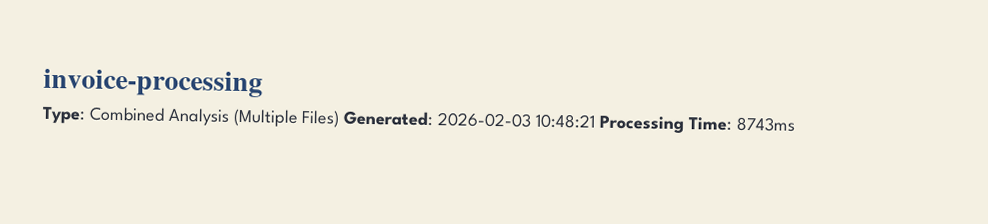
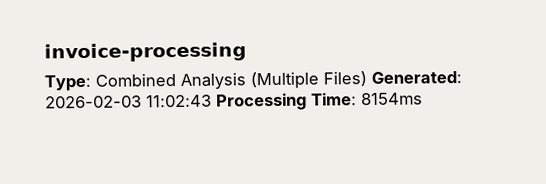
- Type: Combined Analysis (Multiple Files) Generated: 2026-02-03 10:48:21 Processing Time: 8743ms
+ Type: Combined Analysis (Multiple Files) Generated: 2026-02-03 11:02:43 Processing Time: 8154ms

